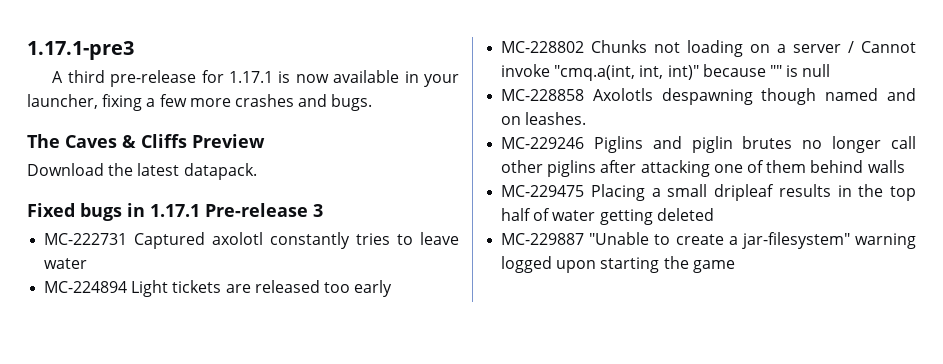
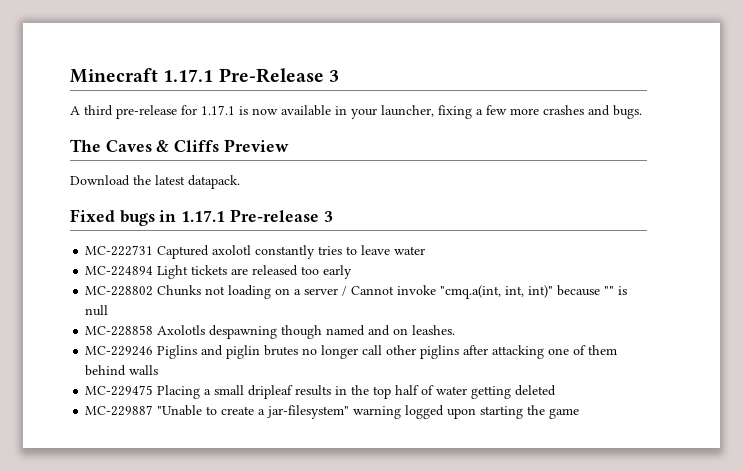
- 1.17.1-pre3
+ Minecraft 1.17.1 Pre-Release 3

